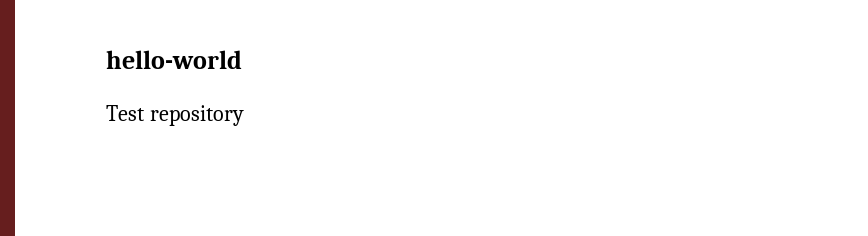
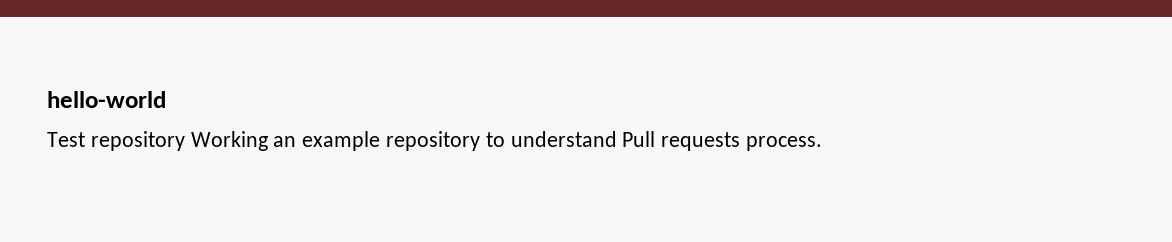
- Test repository
+ Test repository Working an example repository to understand Pull requests process.

